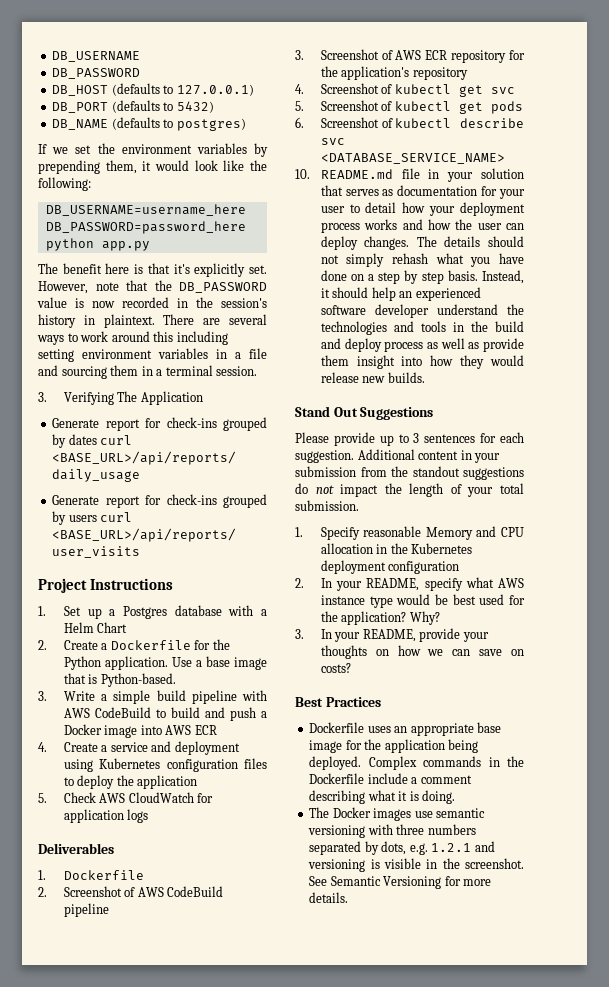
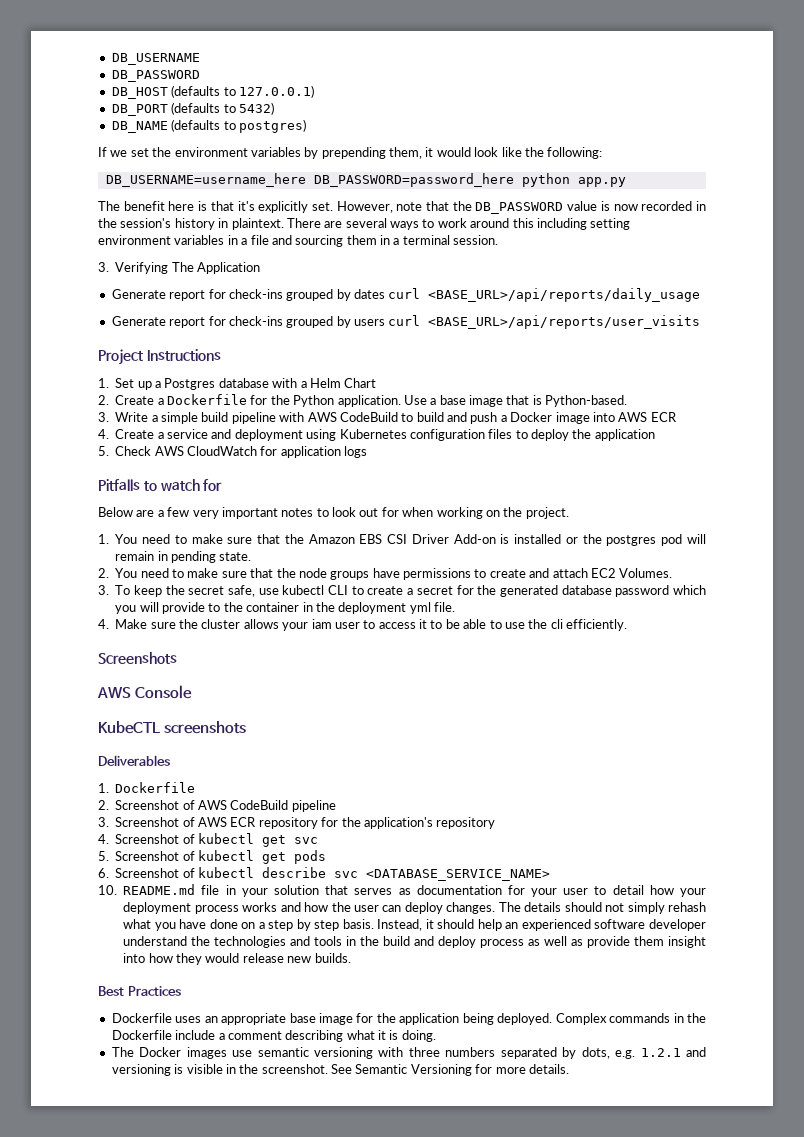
+ Pitfalls to watch for
+ Below are a few very important notes to look out for when working on the project.
+ 1. You need to make sure that the Amazon EBS CSI Driver Add-on is installed or the postgres pod will remain in pending state.
+ 2. You need to make sure that the node groups have permissions to create and attach EC2 Volumes.
+ 3. To keep the secret safe, use kubectl CLI to create a secret for the generated database password which you will provide to the container in the deployment yml file.
+ 4. Make sure the cluster allows your iam user to access it to be able to use the cli efficiently.
+ Screenshots
+ AWS Console
+ KubeCTL screenshots
- Stand Out Suggestions
- Please provide up to 3 sentences for each suggestion. Additional content in your submission from the standout suggestions do not impact the length of your total submission.
- 1. Specify reasonable Memory and CPU allocation in the Kubernetes deployment configuration
- 2. In your README, specify what AWS instance type would be best used for the application? Why?
- 3. In your README, provide your thoughts on how we can save on costs?

